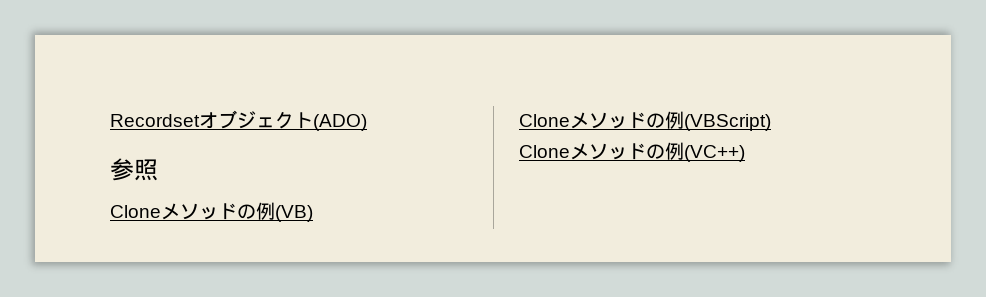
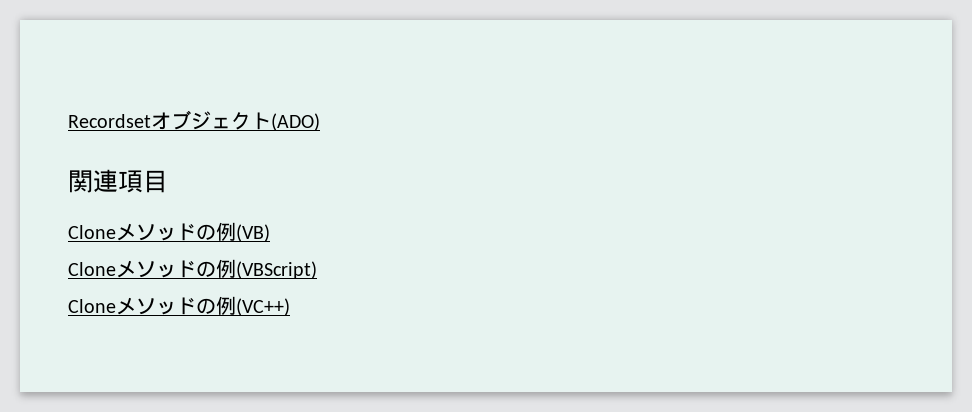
- 参照
+ 関連項目

